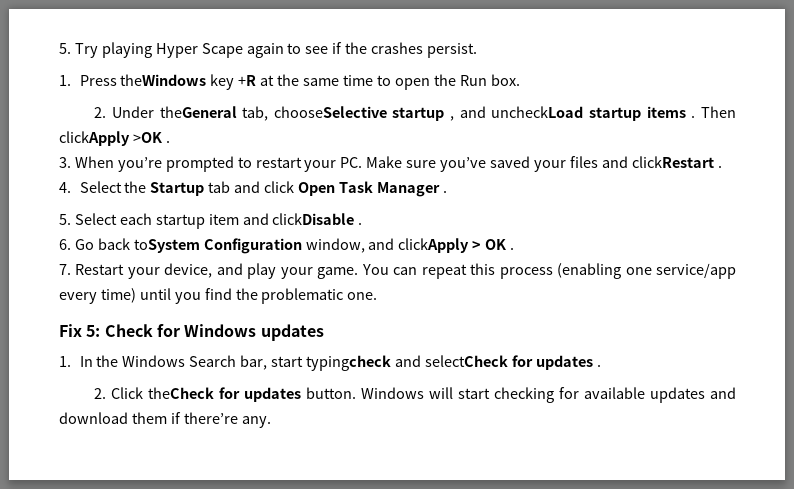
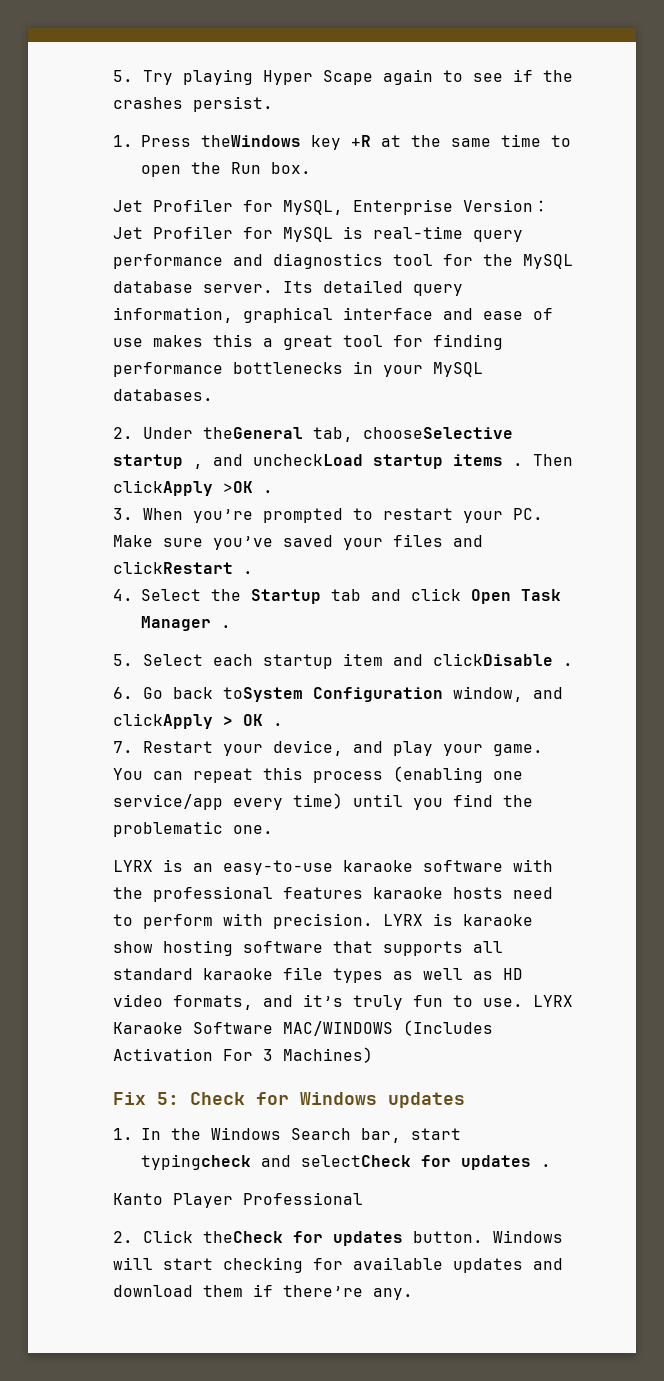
+ Jet Profiler for MySQL, Enterprise Version：Jet Profiler for MySQL is real-time query performance and diagnostics tool for the MySQL database server. Its detailed query information, graphical interface and ease of use makes this a great tool for finding performance bottlenecks in your MySQL databases.
+ LYRX is an easy-to-use karaoke software with the professional features karaoke hosts need to perform with precision. LYRX is karaoke show hosting software that supports all standard karaoke file types as well as HD video formats, and it’s truly fun to use. LYRX Karaoke Software MAC/WINDOWS (Includes Activation For 3 Machines)
+ Kanto Player Professional

